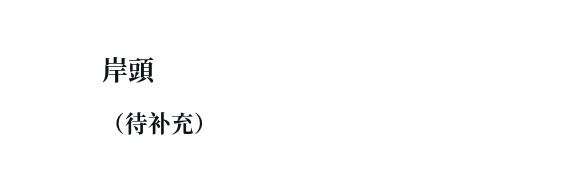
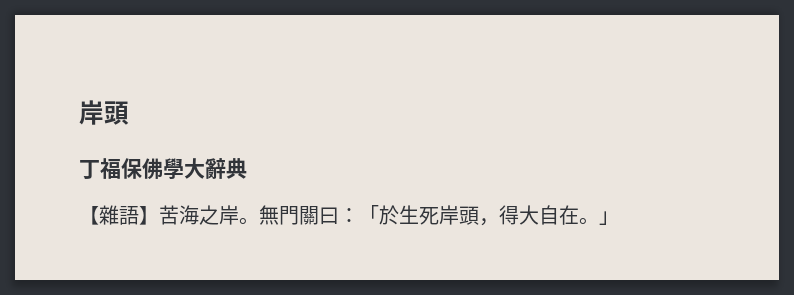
- （待补充）
+ 丁福保佛學大辭典
+ 【雜語】苦海之岸。無門關曰：「於生死岸頭，得大自在。」

